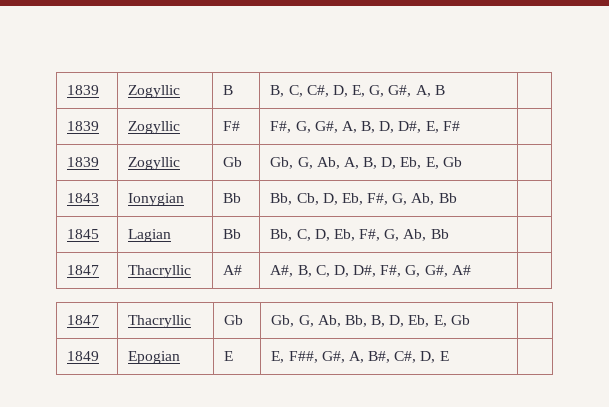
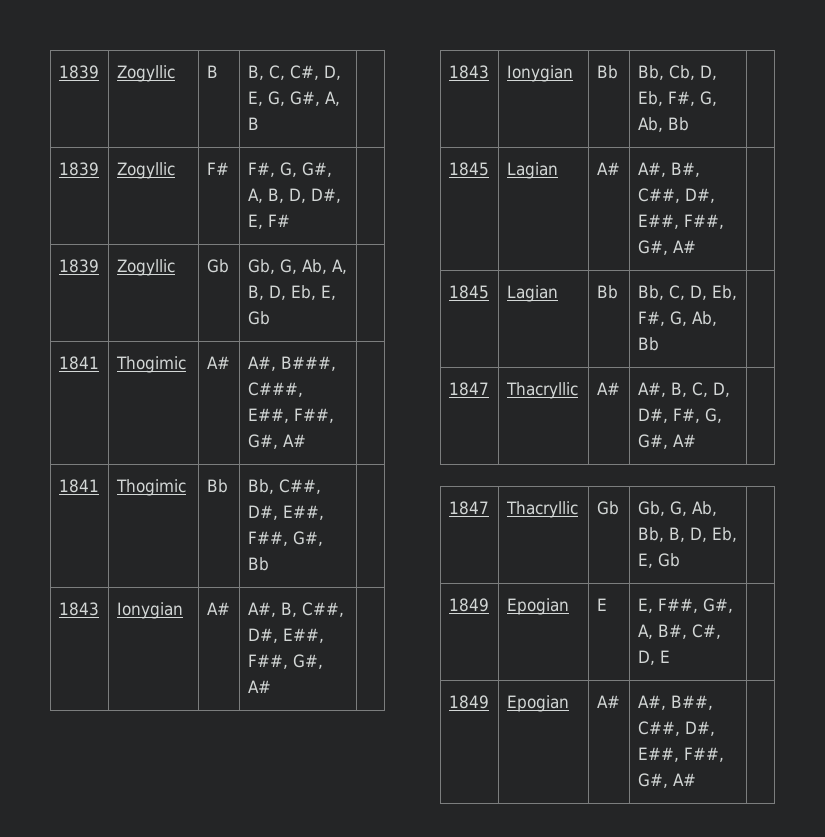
+ 1841 | Thogimic | A# | A#, B###, C###, E##, F##, G#, A# |
+ 1841 | Thogimic | Bb | Bb, C##, D#, E##, F##, G#, Bb |
+ 1843 | Ionygian | A# | A#, B, C##, D#, E##, F##, G#, A# |
+ 1845 | Lagian | A# | A#, B#, C##, D#, E##, F##, G#, A# |
+ 1849 | Epogian | A# | A#, B##, C##, D#, E##, F##, G#, A# |

